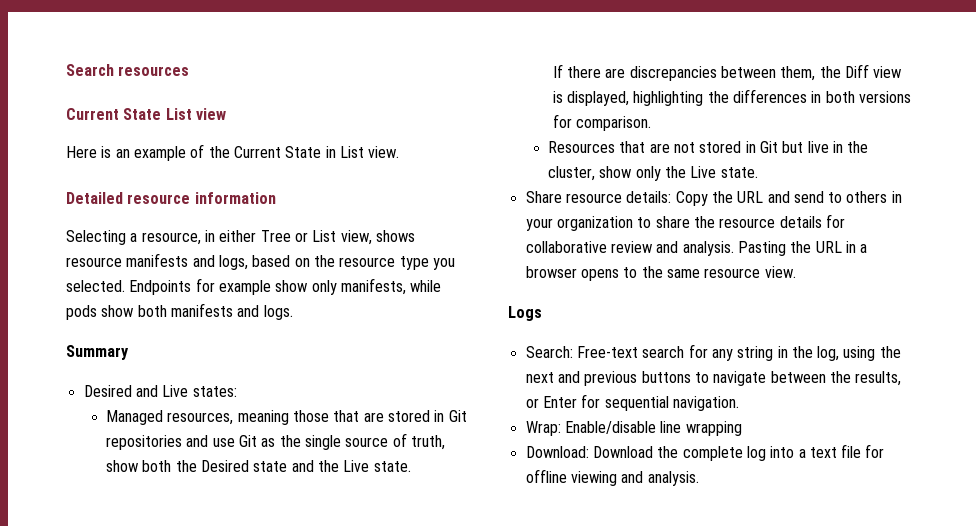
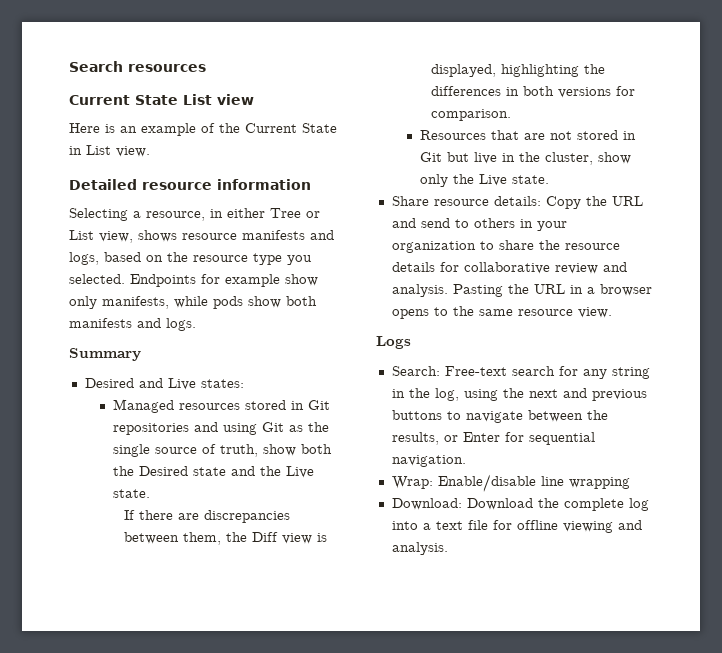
- Managed resources, meaning those that are stored in Git repositories and use Git as the single source of truth, show both the Desired state and the Live state.
+ Managed resources stored in Git repositories and using Git as the single source of truth, show both the Desired state and the Live state.

